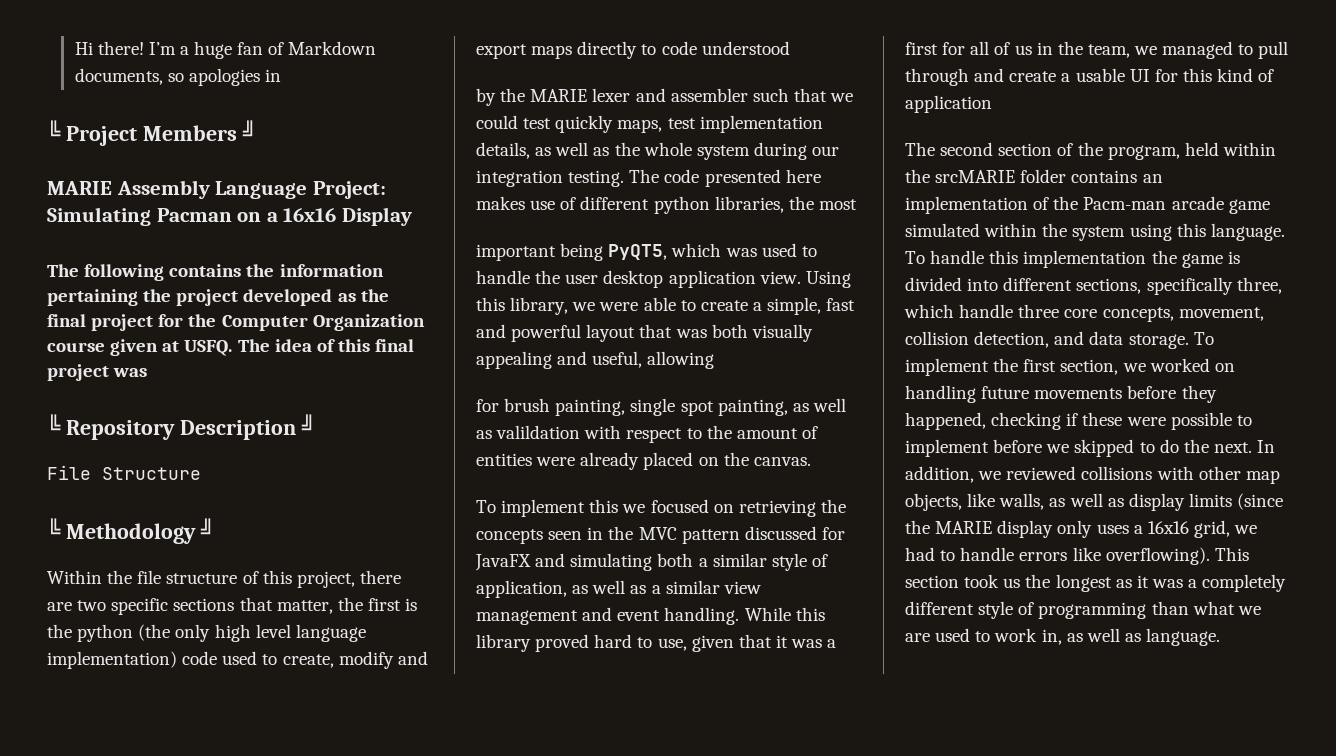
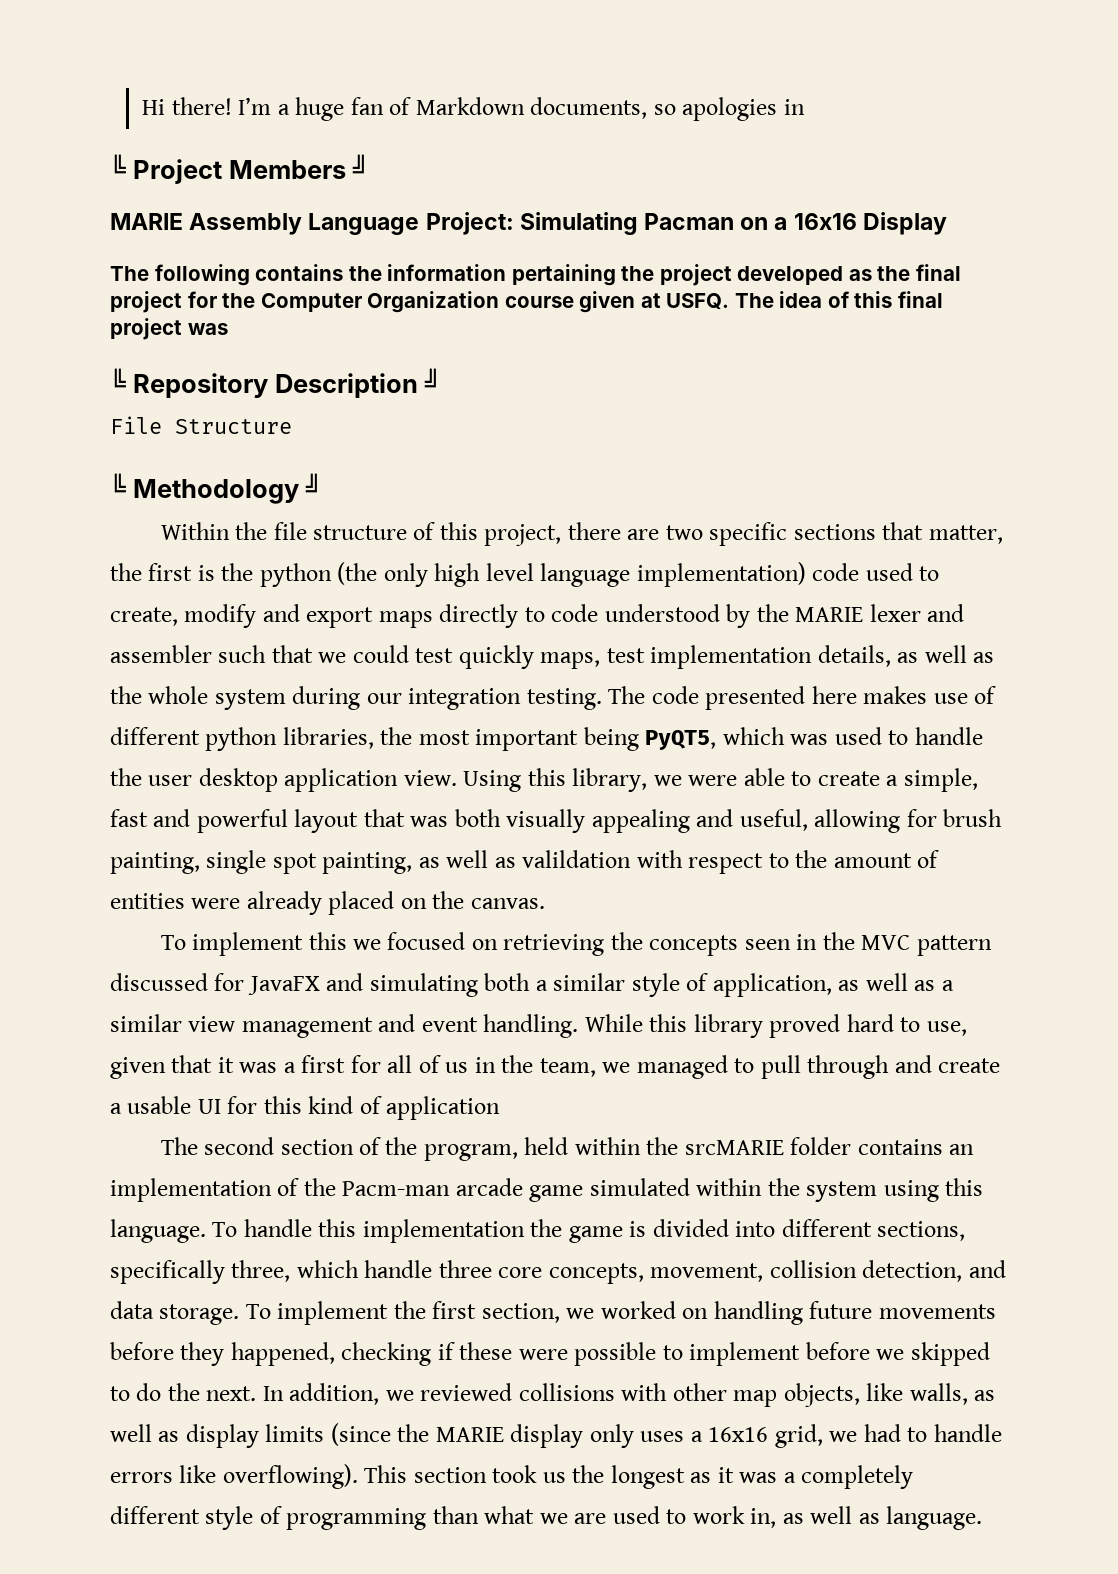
- Within the file structure of this project, there are two specific sections that matter, the first is the python (the only high level language implementation) code used to create, modify and export maps directly to code understood
- by the MARIE lexer and assembler such that we could test quickly maps, test implementation details, as well as the whole system during our integration testing.
+ Within the file structure of this project, there are two specific sections that matter, the first is the python (the only high level language implementation) code used to create, modify and export maps directly to code understood by the MARIE lexer and assembler such that we could test quickly maps, test implementation details, as well as the whole system during our integration testing.
- The code presented here makes use of different python libraries, the most
- important being PyQT5, which was used to handle the user desktop application view.
+ The code presented here makes use of different python libraries, the most important being PyQT5, which was used to handle the user desktop application view.
- Using this library, we were able to create a simple, fast and powerful layout that was both visually appealing and useful, allowing
- for brush painting, single spot painting, as well as valildation with respect to the amount of entities were already placed on the canvas.
+ Using this library, we were able to create a simple, fast and powerful layout that was both visually appealing and useful, allowing for brush painting, single spot painting, as well as valildation with respect to the amount of entities were already placed on the canvas.

